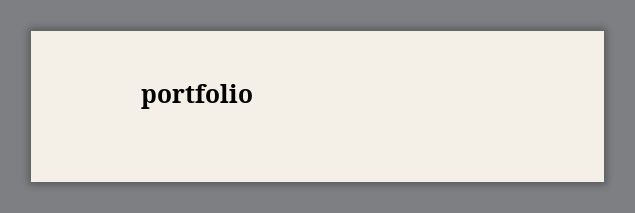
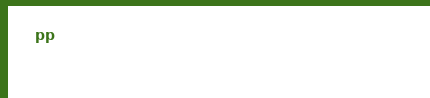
- portfolio
+ pp

